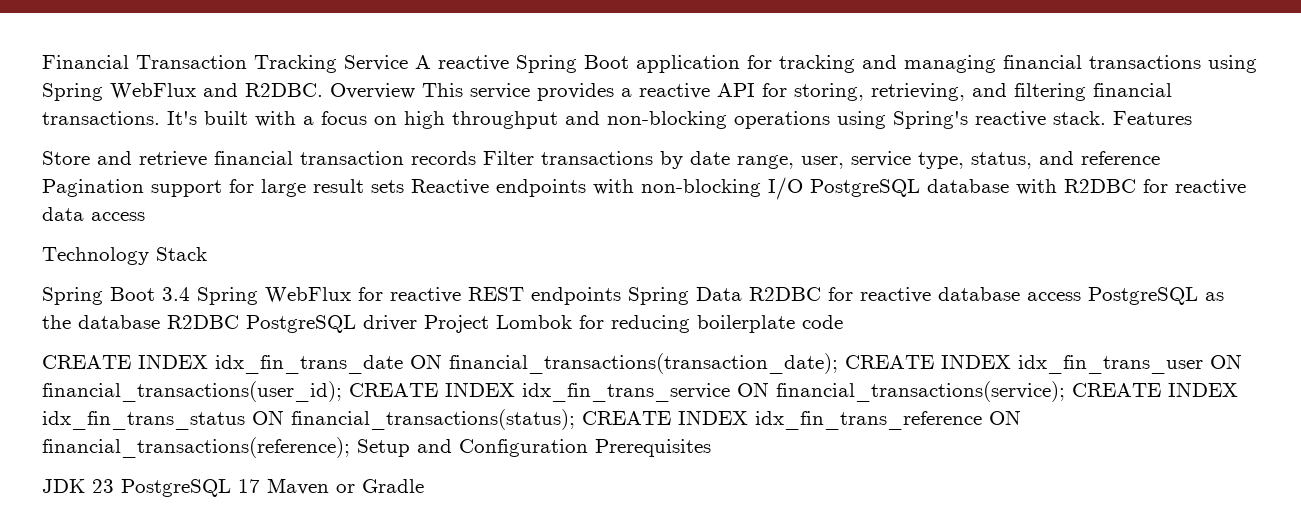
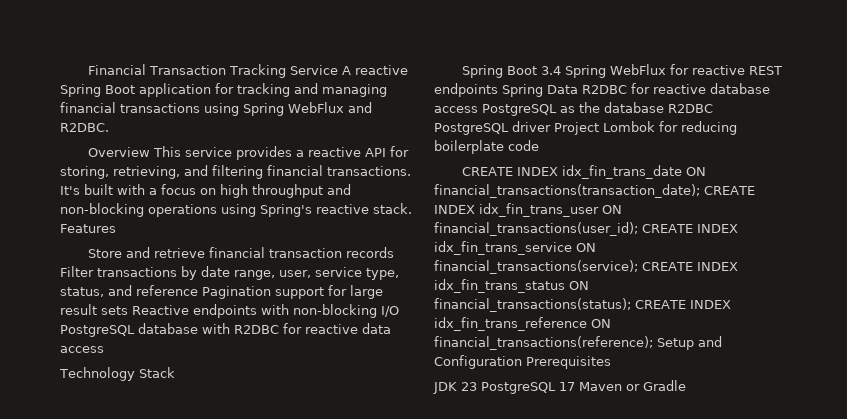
- Financial Transaction Tracking Service A reactive Spring Boot application for tracking and managing financial transactions using Spring WebFlux and R2DBC. Overview This service provides a reactive API for storing, retrieving, and filtering financial transactions.
+ Financial Transaction Tracking Service A reactive Spring Boot application for tracking and managing financial transactions using Spring WebFlux and R2DBC.
+ Overview This service provides a reactive API for storing, retrieving, and filtering financial transactions.

